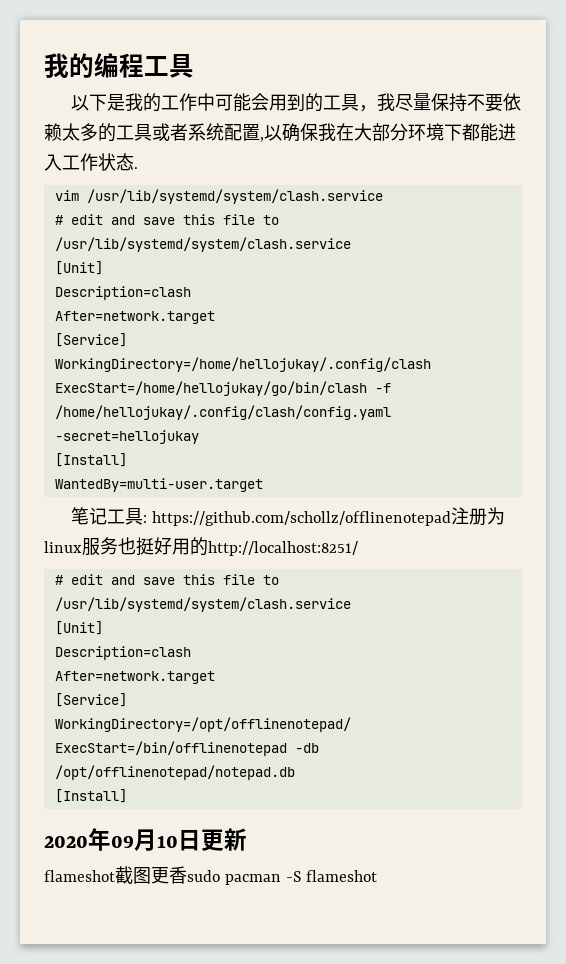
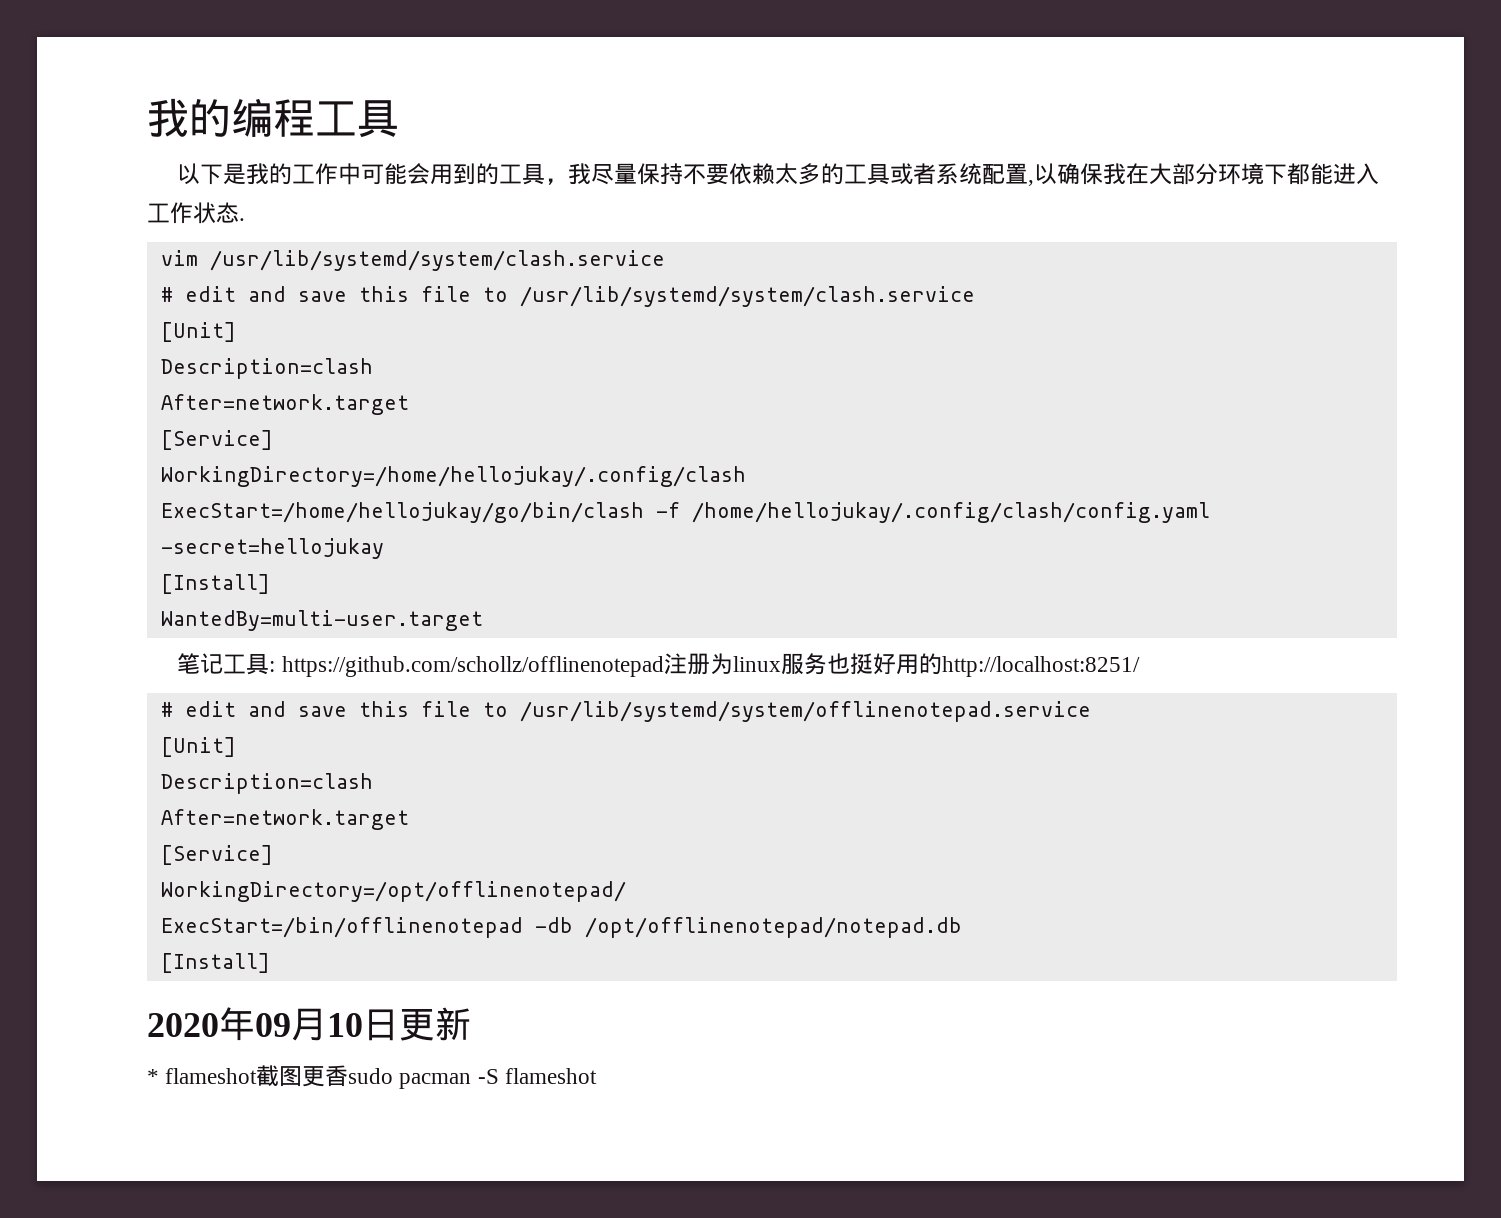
  笔记工具: https://github.com/schollz/offlinenotepad注册为linux服务也挺好用的http://localhost:8251/
- # edit and save this file to /usr/lib/systemd/system/clash.service
+ # edit and save this file to /usr/lib/systemd/system/offlinenotepad.service
- flameshot截图更香sudo pacman -S flameshot
+ * flameshot截图更香sudo pacman -S flameshot

